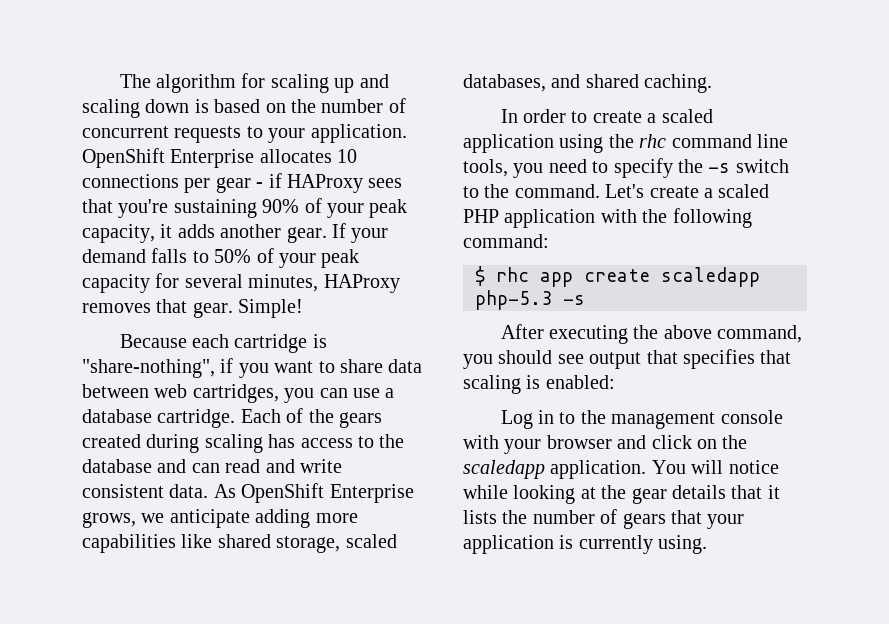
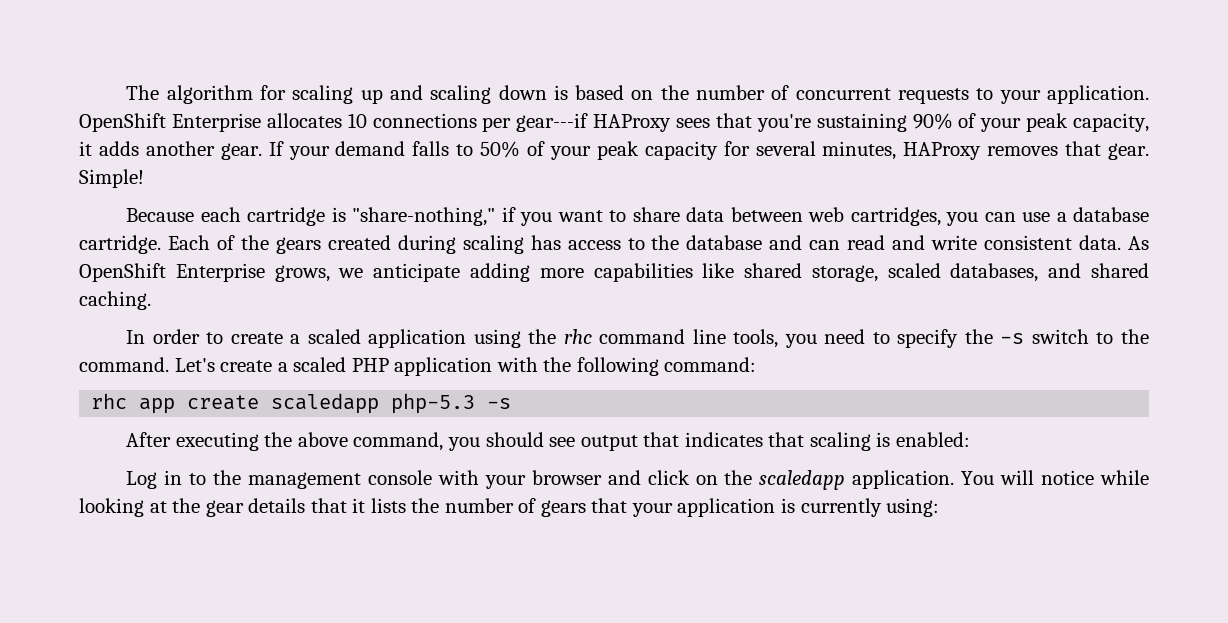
- OpenShift Enterprise allocates 10 connections per gear - if HAProxy sees that you're sustaining 90% of your peak capacity, it adds another gear.
+ OpenShift Enterprise allocates 10 connections per gear---if HAProxy sees that you're sustaining 90% of your peak capacity, it adds another gear.
- Because each cartridge is "share-nothing", if you want to share data between web cartridges, you can use a database cartridge.
+ Because each cartridge is "share-nothing," if you want to share data between web cartridges, you can use a database cartridge.
- $ rhc app create scaledapp php-5.3 -s
+ rhc app create scaledapp php-5.3 -s
- After executing the above command, you should see output that specifies that scaling is enabled:
+ After executing the above command, you should see output that indicates that scaling is enabled:
- You will notice while looking at the gear details that it lists the number of gears that your application is currently using.
+ You will notice while looking at the gear details that it lists the number of gears that your application is currently using:

